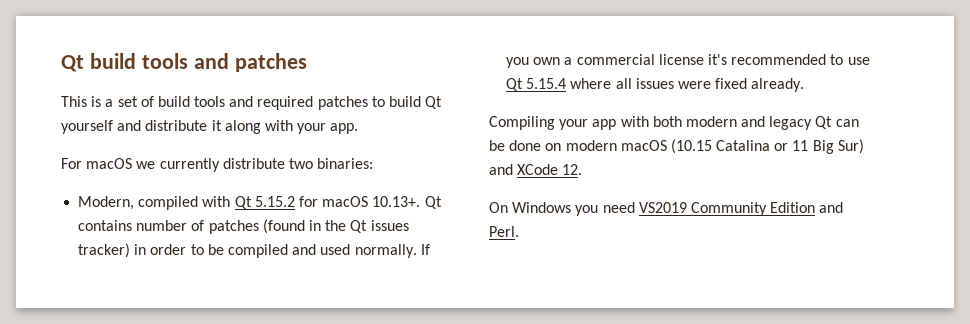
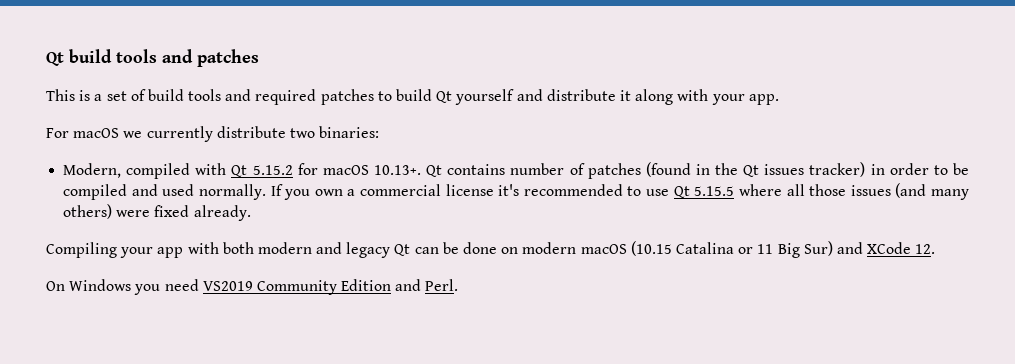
- If you own a commercial license it's recommended to use Qt 5.15.4 where all issues were fixed already.
+ If you own a commercial license it's recommended to use Qt 5.15.5 where all those issues (and many others) were fixed already.

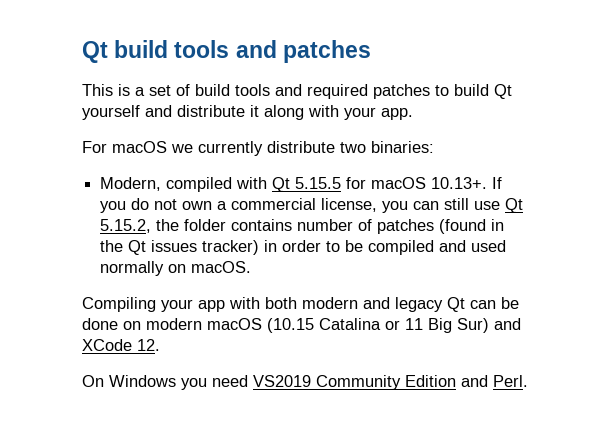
- Modern, compiled with Qt 5.15.2 for macOS 10.13+. Qt contains number of patches (found in the Qt issues tracker) in order to be compiled and used normally. If you own a commercial license it's recommended to use Qt 5.15.5 where all those issues (and many others) were fixed already.
+ Modern, compiled with Qt 5.15.5 for macOS 10.13+. If you do not own a commercial license, you can still use Qt 5.15.2, the folder contains number of patches (found in the Qt issues tracker) in order to be compiled and used normally on macOS.

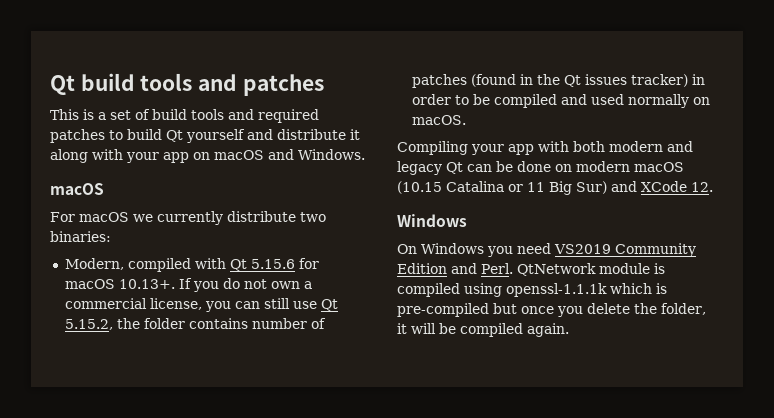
- This is a set of build tools and required patches to build Qt yourself and distribute it along with your app.
+ This is a set of build tools and required patches to build Qt yourself and distribute it along with your app on macOS and Windows.
+ macOS
- Modern, compiled with Qt 5.15.5 for macOS 10.13+. If you do not own a commercial license, you can still use Qt 5.15.2, the folder contains number of patches (found in the Qt issues tracker) in order to be compiled and used normally on macOS.
+ Modern, compiled with Qt 5.15.6 for macOS 10.13+. If you do not own a commercial license, you can still use Qt 5.15.2, the folder contains number of patches (found in the Qt issues tracker) in order to be compiled and used normally on macOS.
  Compiling your app with both modern and legacy Qt can be done on modern macOS (10.15 Catalina or 11 Big Sur) and XCode 12.
+ Windows
+ QtNetwork module is compiled using openssl-1.1.1k which is pre-compiled but once you delete the folder, it will be compiled again.

